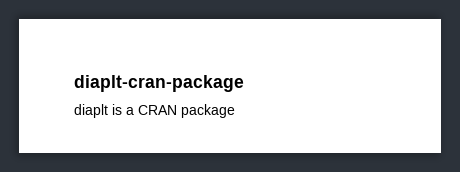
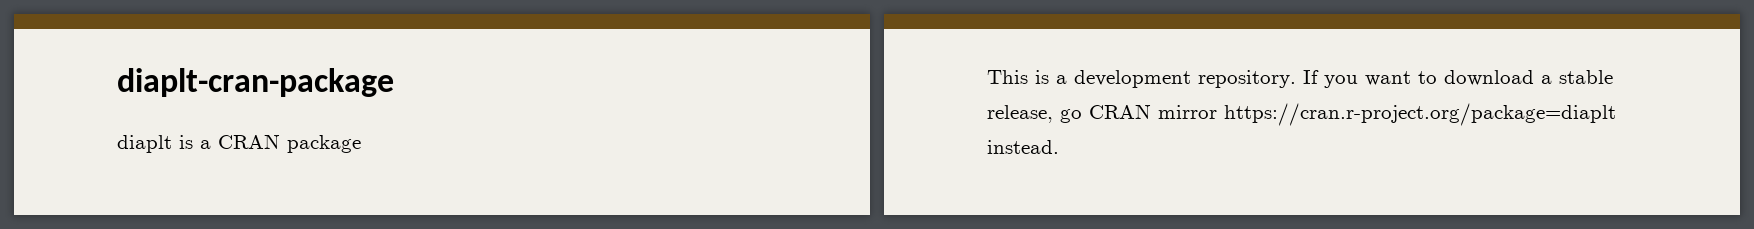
+ This is a development repository. If you want to download a stable release, go CRAN mirror https://cran.r-project.org/package=diaplt instead.

